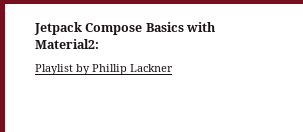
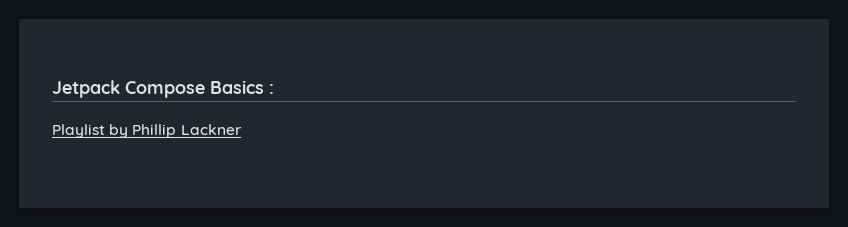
- Jetpack Compose Basics with Material2:
+ Jetpack Compose Basics :

